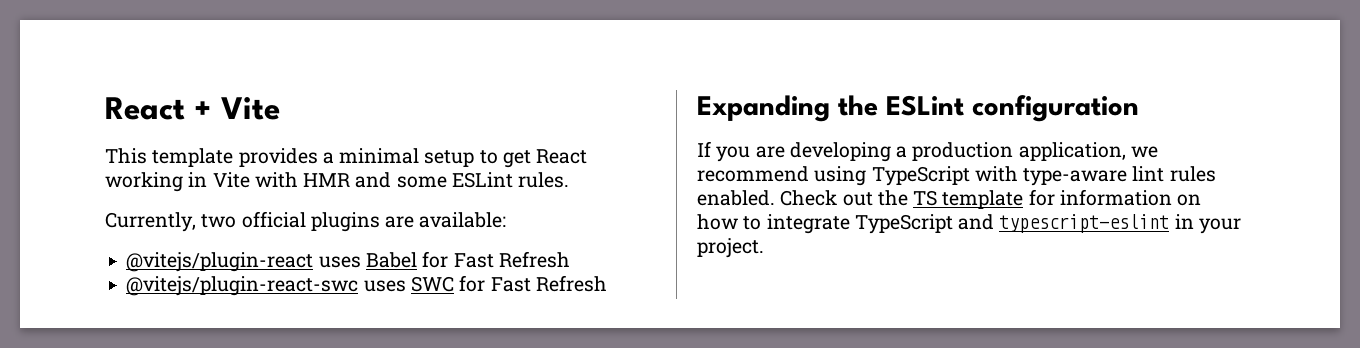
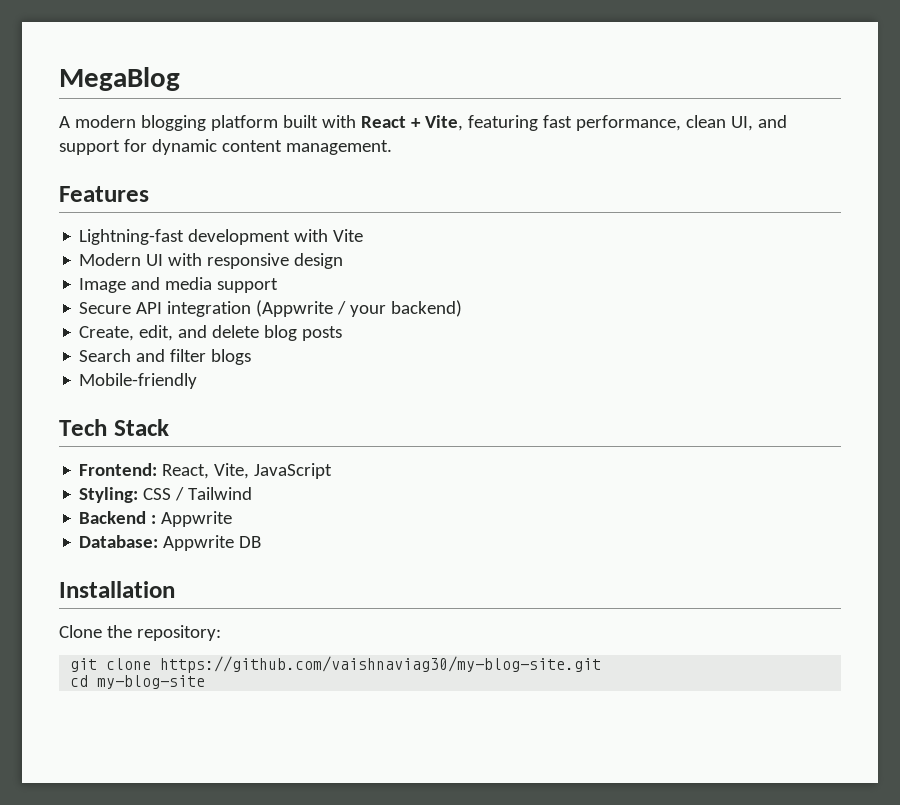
- React + Vite
- This template provides a minimal setup to get React working in Vite with HMR and some ESLint rules.
- Currently, two official plugins are available:
- @vitejs/plugin-react uses Babel for Fast Refresh
- @vitejs/plugin-react-swc uses SWC for Fast Refresh
- Expanding the ESLint configuration
- If you are developing a production application, we recommend using TypeScript with type-aware lint rules enabled. Check out the TS template for information on how to integrate TypeScript and typescript-eslint in your project.
+ MegaBlog
+ A modern blogging platform built with React + Vite, featuring fast performance, clean UI, and support for dynamic content management.
+ Features
+ Lightning-fast development with Vite
+ Modern UI with responsive design
+ Image and media support
+ Secure API integration (Appwrite / your backend)
+ Create, edit, and delete blog posts
+ Search and filter blogs
+ Mobile-friendly
+ Tech Stack
+ Frontend: React, Vite, JavaScript
+ Styling: CSS / Tailwind
+ Backend : Appwrite
+ Database: Appwrite DB
+ Installation
+ Clone the repository:
+ git clone https://github.com/vaishnaviag30/my-blog-site.git
+ cd my-blog-site

